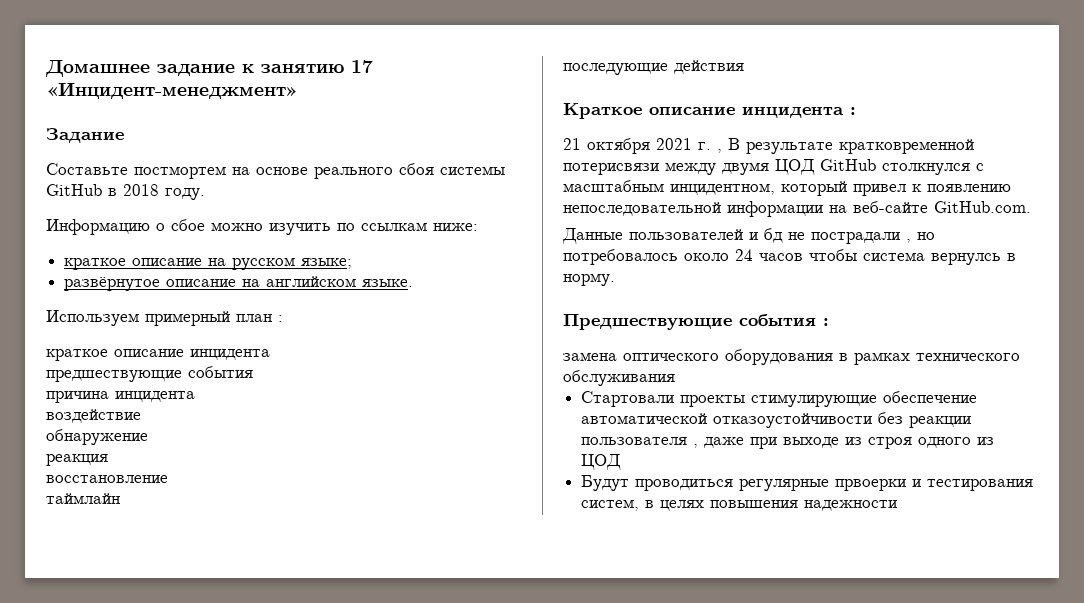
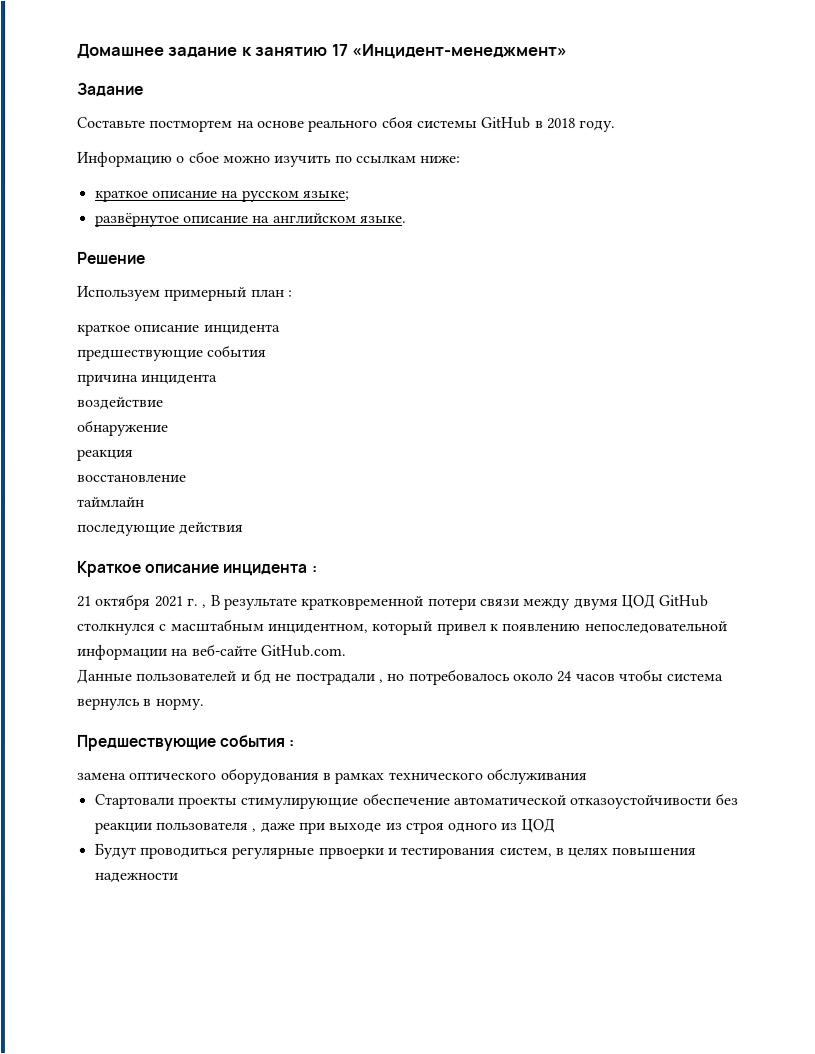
+ Решение
- 21 октября 2021 г. , В результате кратковременной потерисвязи между двумя ЦОД GitHub столкнулся с масштабным инцидентном, который привел к появлению непоследовательной информации на веб-сайте GitHub.com.
+ 21 октября 2021 г. , В результате кратковременной потери связи между двумя ЦОД GitHub столкнулся с масштабным инцидентном, который привел к появлению непоследовательной информации на веб-сайте GitHub.com.

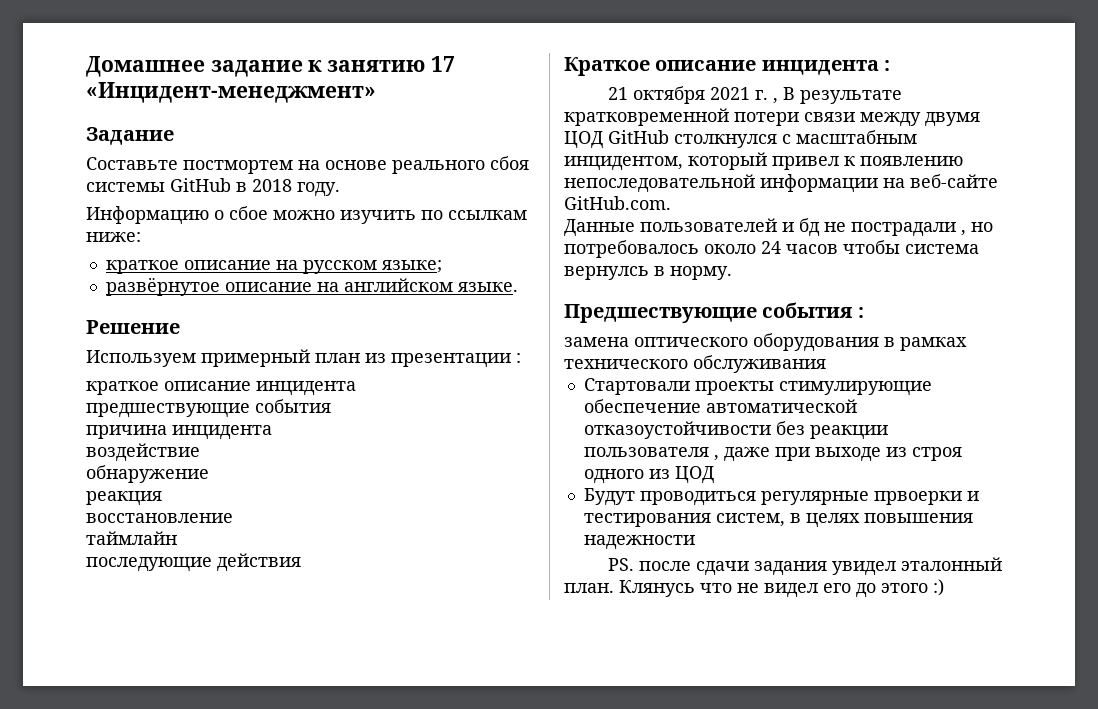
- Используем примерный план :
+ Используем примерный план из презентации :
- 21 октября 2021 г. , В результате кратковременной потери связи между двумя ЦОД GitHub столкнулся с масштабным инцидентном, который привел к появлению непоследовательной информации на веб-сайте GitHub.com.
+ 21 октября 2021 г. , В результате кратковременной потери связи между двумя ЦОД GitHub столкнулся с масштабным инцидентом, который привел к появлению непоследовательной информации на веб-сайте GitHub.com.
+ PS. после сдачи задания увидел эталонный план. Клянусь что не видел его до этого :)

